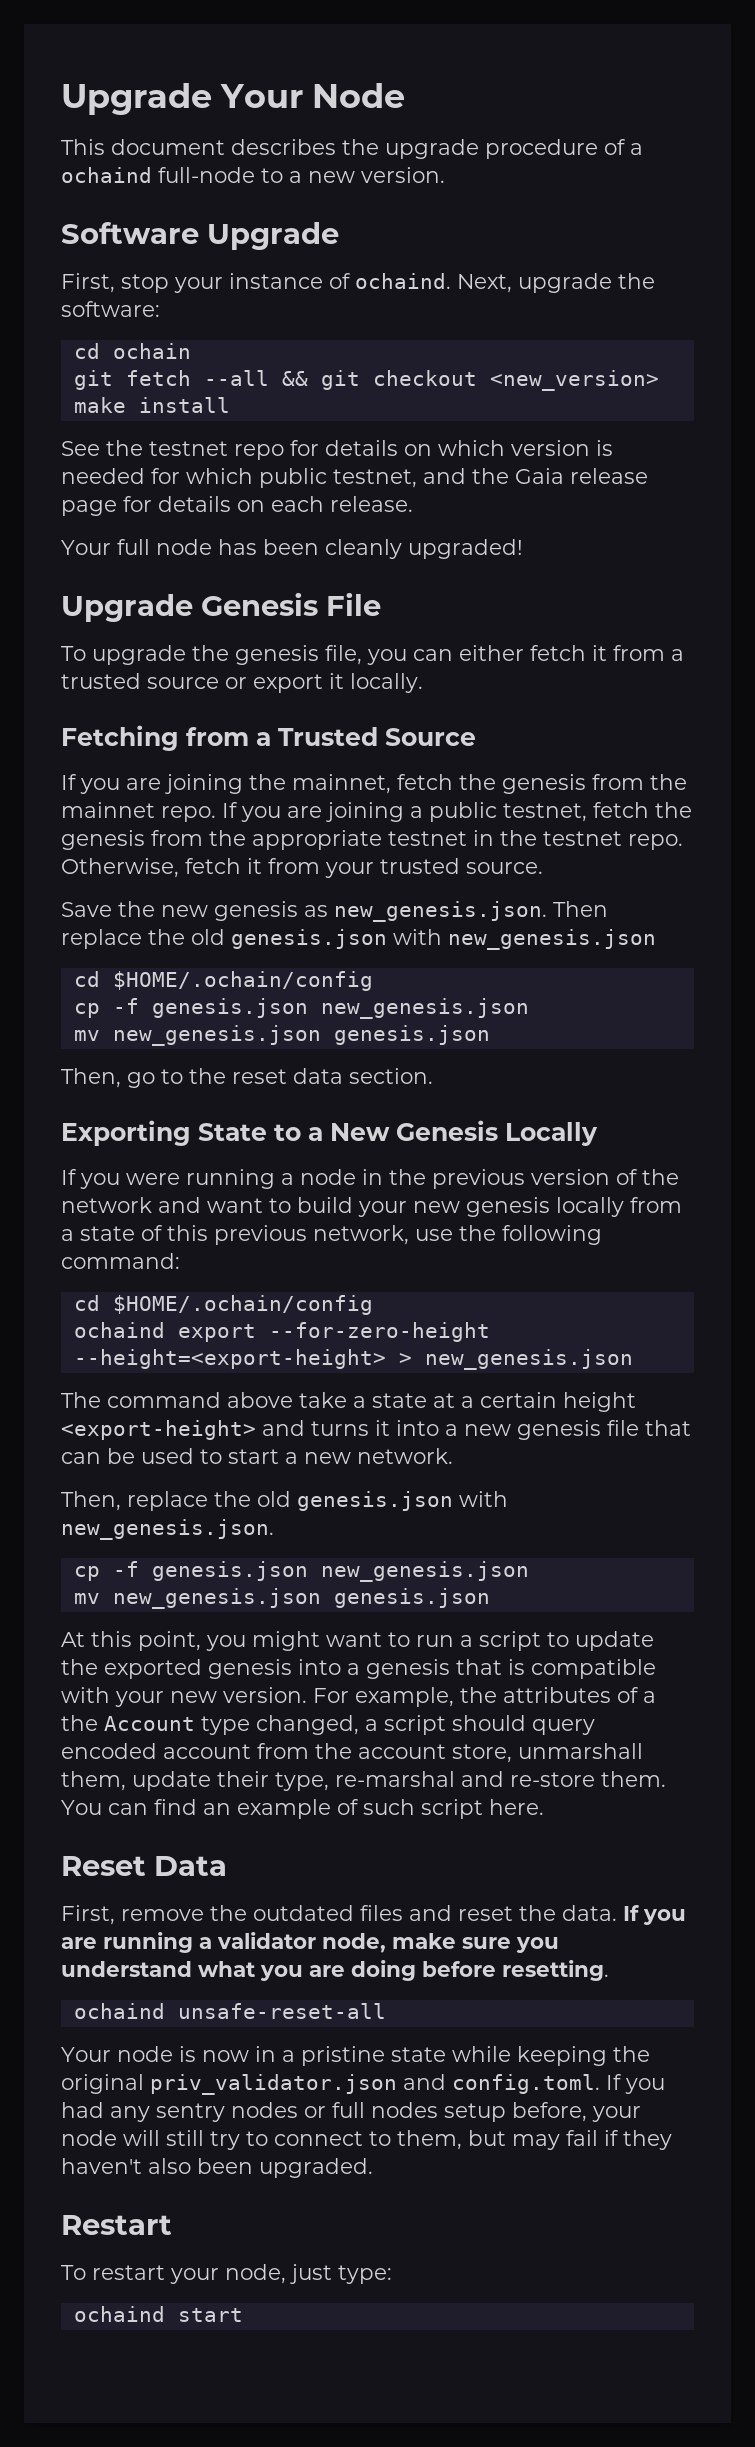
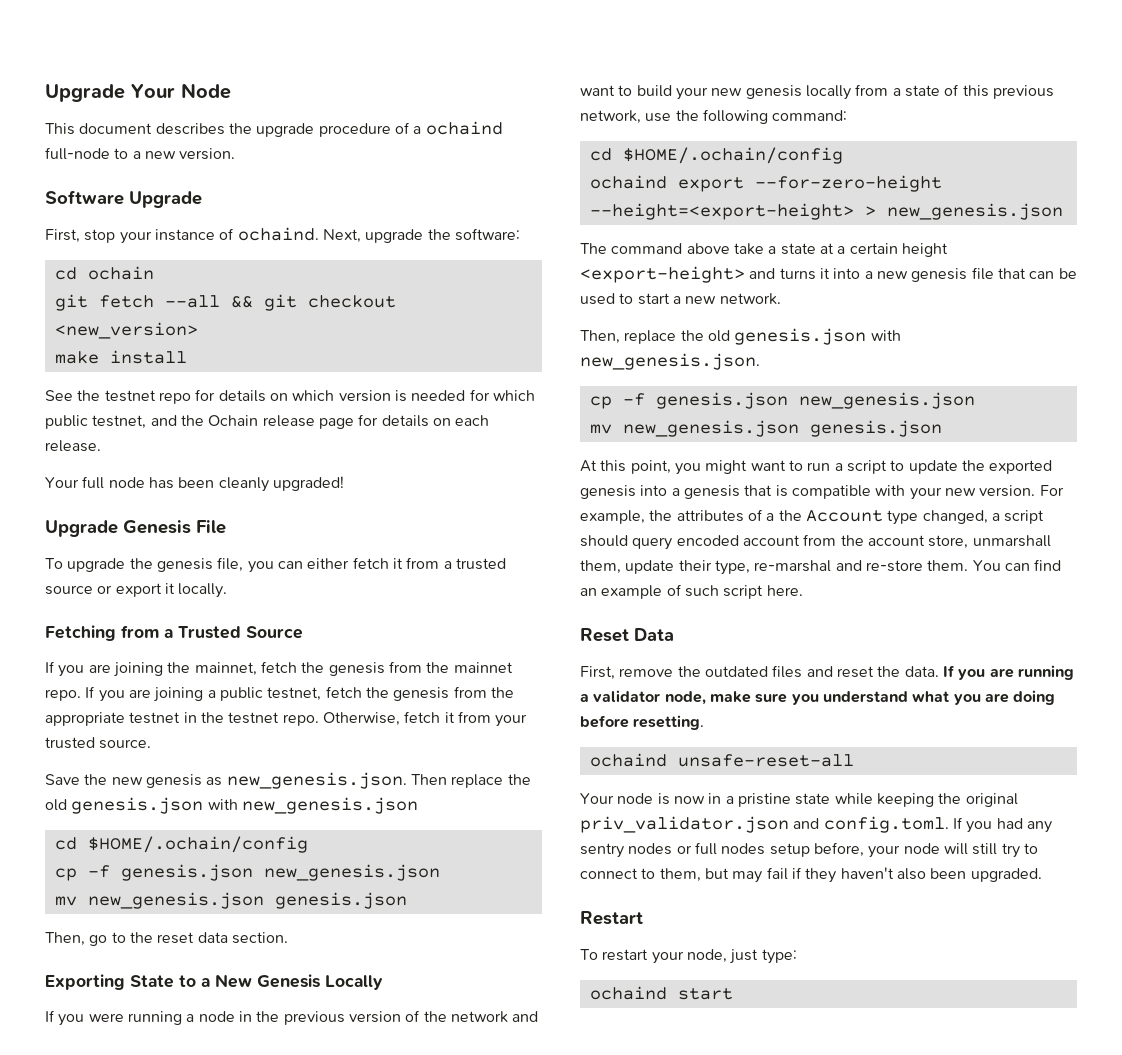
- See the testnet repo for details on which version is needed for which public testnet, and the Gaia release page for details on each release.
+ See the testnet repo for details on which version is needed for which public testnet, and the Ochain release page for details on each release.

